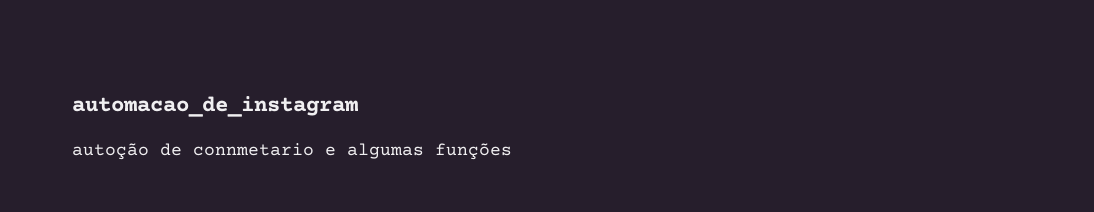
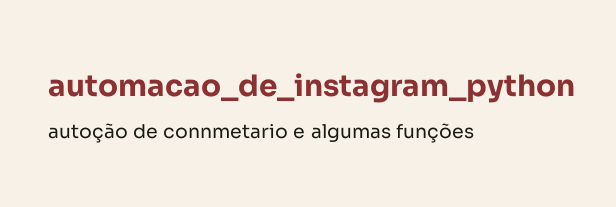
- automacao_de_instagram
+ automacao_de_instagram_python

